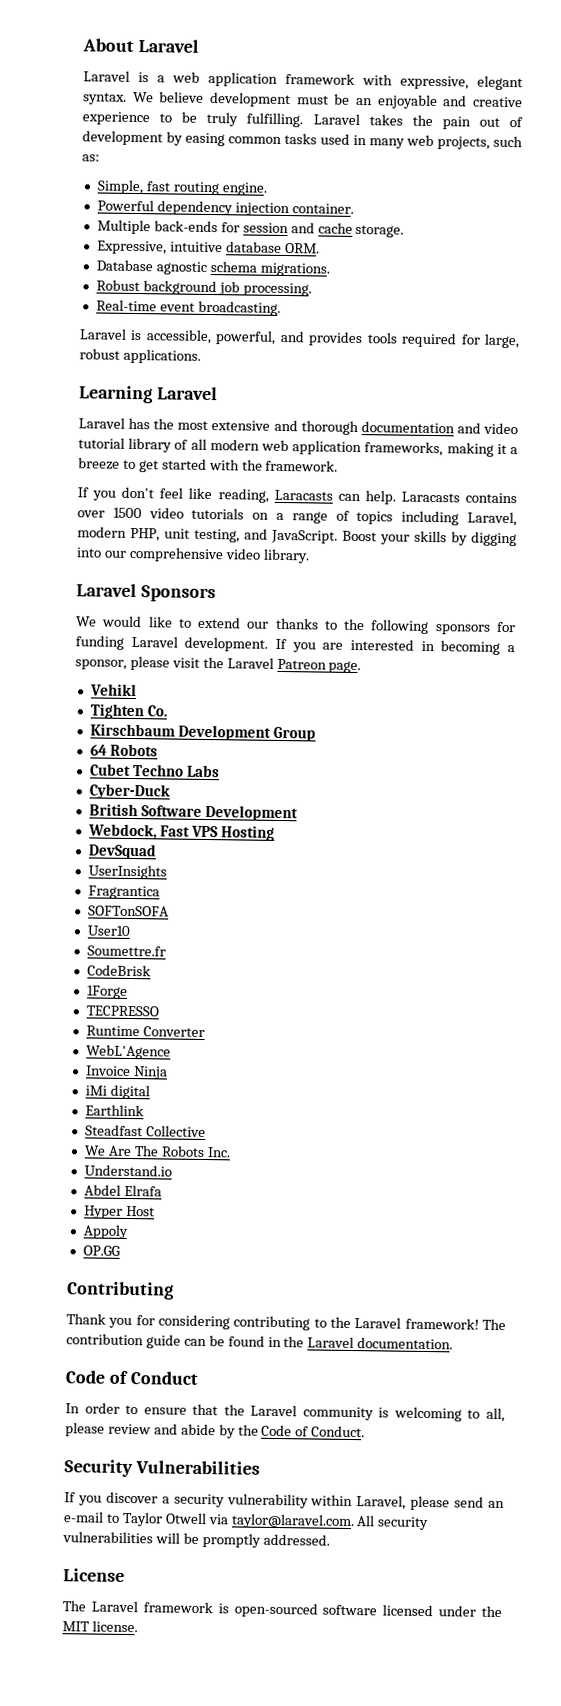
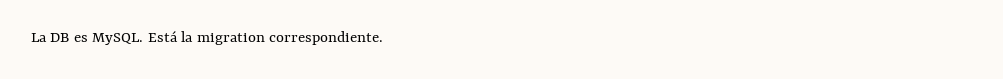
- About Laravel
- Laravel is a web application framework with expressive, elegant syntax. We believe development must be an enjoyable and creative experience to be truly fulfilling. Laravel takes the pain out of development by easing common tasks used in many web projects, such as:
- Simple, fast routing engine.
- Powerful dependency injection container.
- Multiple back-ends for session and cache storage.
- Expressive, intuitive database ORM.
- Database agnostic schema migrations.
- Robust background job processing.
- Real-time event broadcasting.
- Laravel is accessible, powerful, and provides tools required for large, robust applications.
- Learning Laravel
- Laravel has the most extensive and thorough documentation and video tutorial library of all modern web application frameworks, making it a breeze to get started with the framework.
- If you don't feel like reading, Laracasts can help. Laracasts contains over 1500 video tutorials on a range of topics including Laravel, modern PHP, unit testing, and JavaScript. Boost your skills by digging into our comprehensive video library.
- Laravel Sponsors
- We would like to extend our thanks to the following sponsors for funding Laravel development. If you are interested in becoming a sponsor, please visit the Laravel Patreon page.
- Vehikl
- Tighten Co.
- Kirschbaum Development Group
- 64 Robots
- Cubet Techno Labs
- Cyber-Duck
- British Software Development
- Webdock, Fast VPS Hosting
- DevSquad
- UserInsights
- Fragrantica
- SOFTonSOFA
- User10
- Soumettre.fr
- CodeBrisk
- 1Forge
- TECPRESSO
- Runtime Converter
- WebL'Agence
- Invoice Ninja
- iMi digital
- Earthlink
- Steadfast Collective
- We Are The Robots Inc.
- Understand.io
- Abdel Elrafa
- Hyper Host
- Appoly
- OP.GG
- Contributing
- Thank you for considering contributing to the Laravel framework! The contribution guide can be found in the Laravel documentation.
- Code of Conduct
- In order to ensure that the Laravel community is welcoming to all, please review and abide by the Code of Conduct.
- Security Vulnerabilities
- If you discover a security vulnerability within Laravel, please send an e-mail to Taylor Otwell via taylor@laravel.com. All security vulnerabilities will be promptly addressed.
- License
- The Laravel framework is open-sourced software licensed under the MIT license.
+ La DB es MySQL. Está la migration correspondiente.

